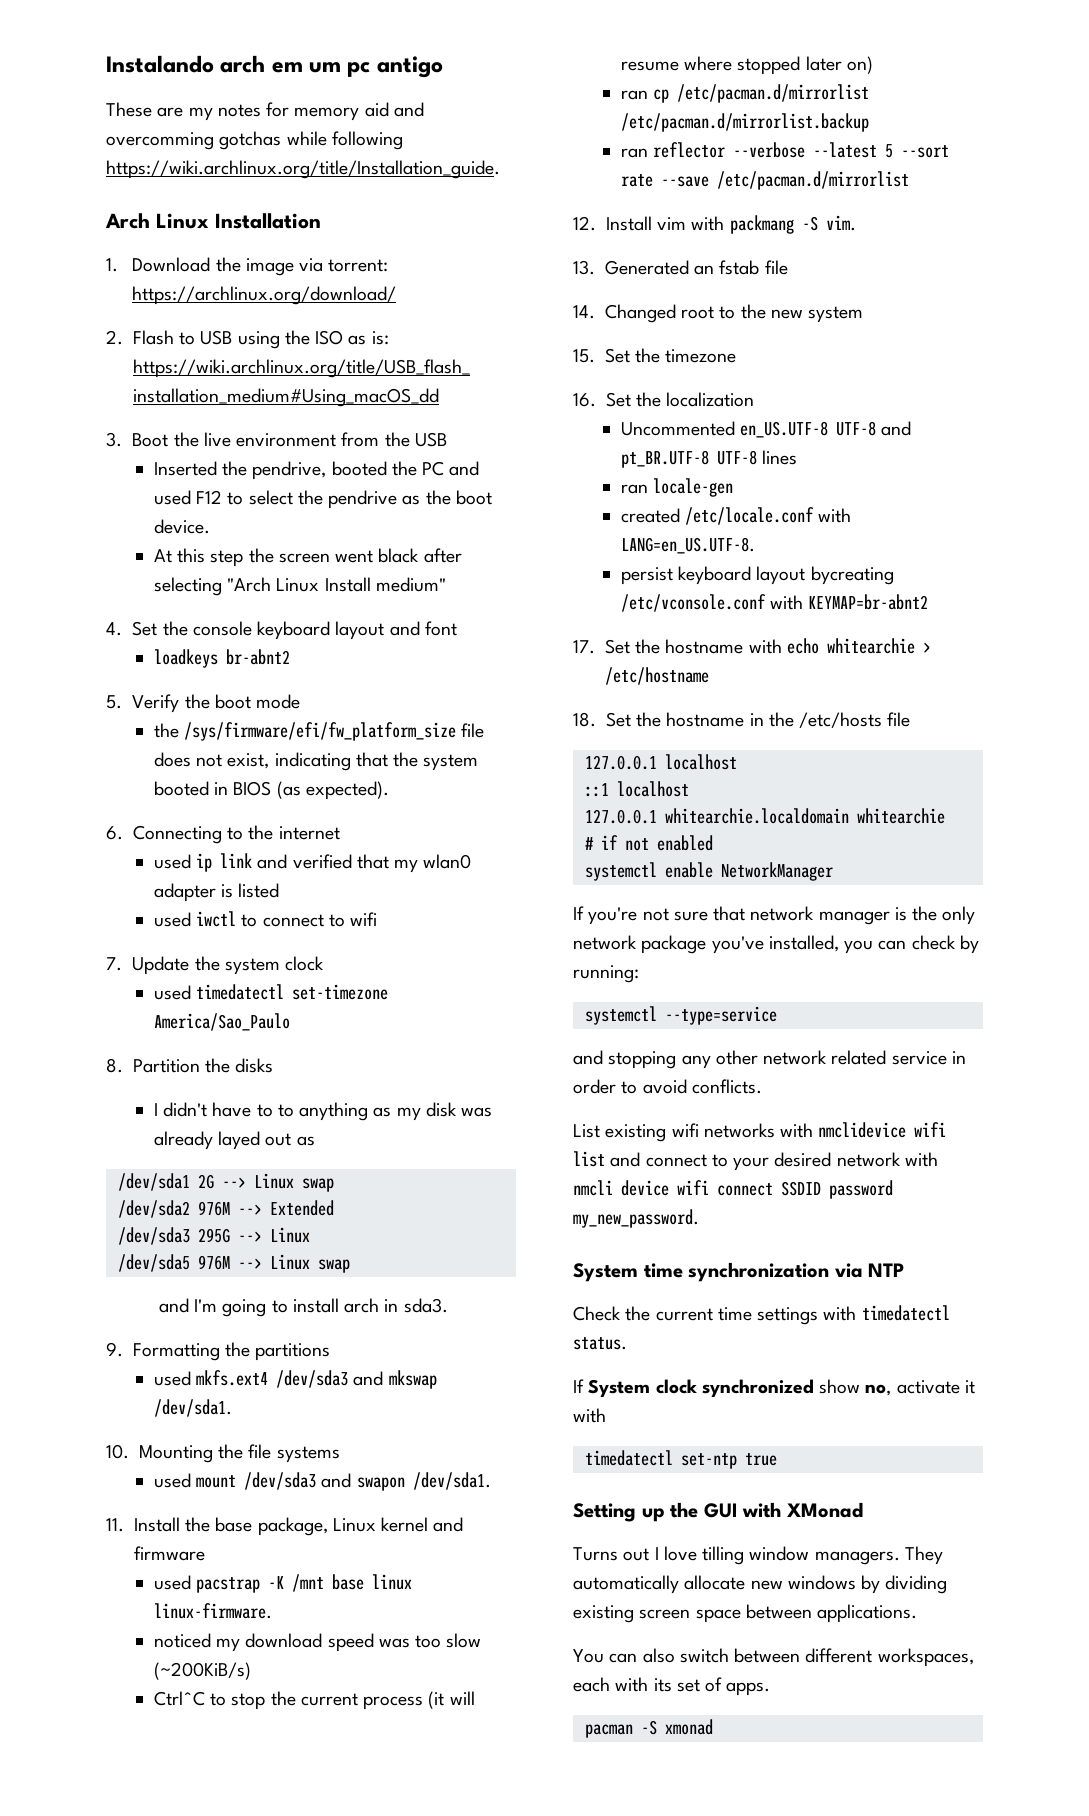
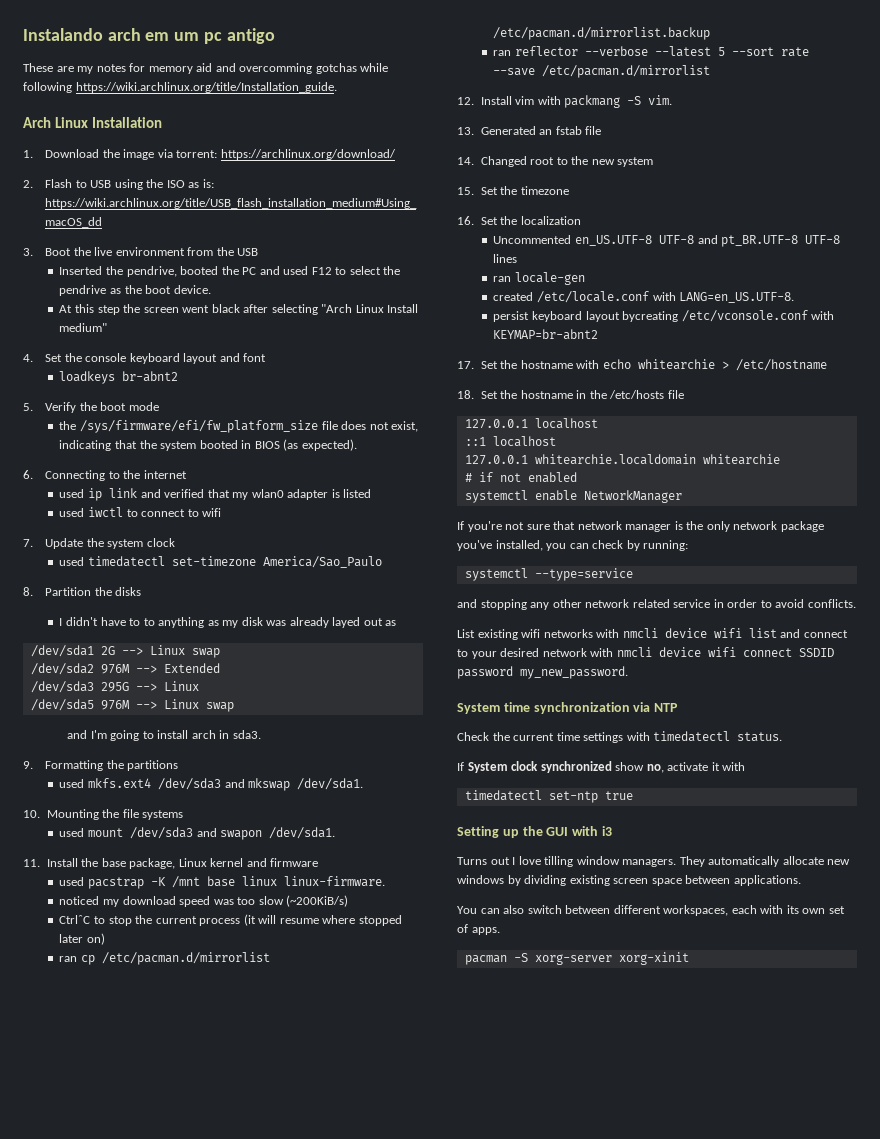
- List existing wifi networks with nmclidevice wifi list and connect to your desired network with nmcli device wifi connect SSDID password my_new_password.
+ List existing wifi networks with nmcli device wifi list and connect to your desired network with nmcli device wifi connect SSDID password my_new_password.
- Setting up the GUI with XMonad
+ Setting up the GUI with i3
- You can also switch between different workspaces, each with its set of apps.
+ You can also switch between different workspaces, each with its own set of apps.
- pacman -S xmonad
+ pacman -S xorg-server xorg-xinit

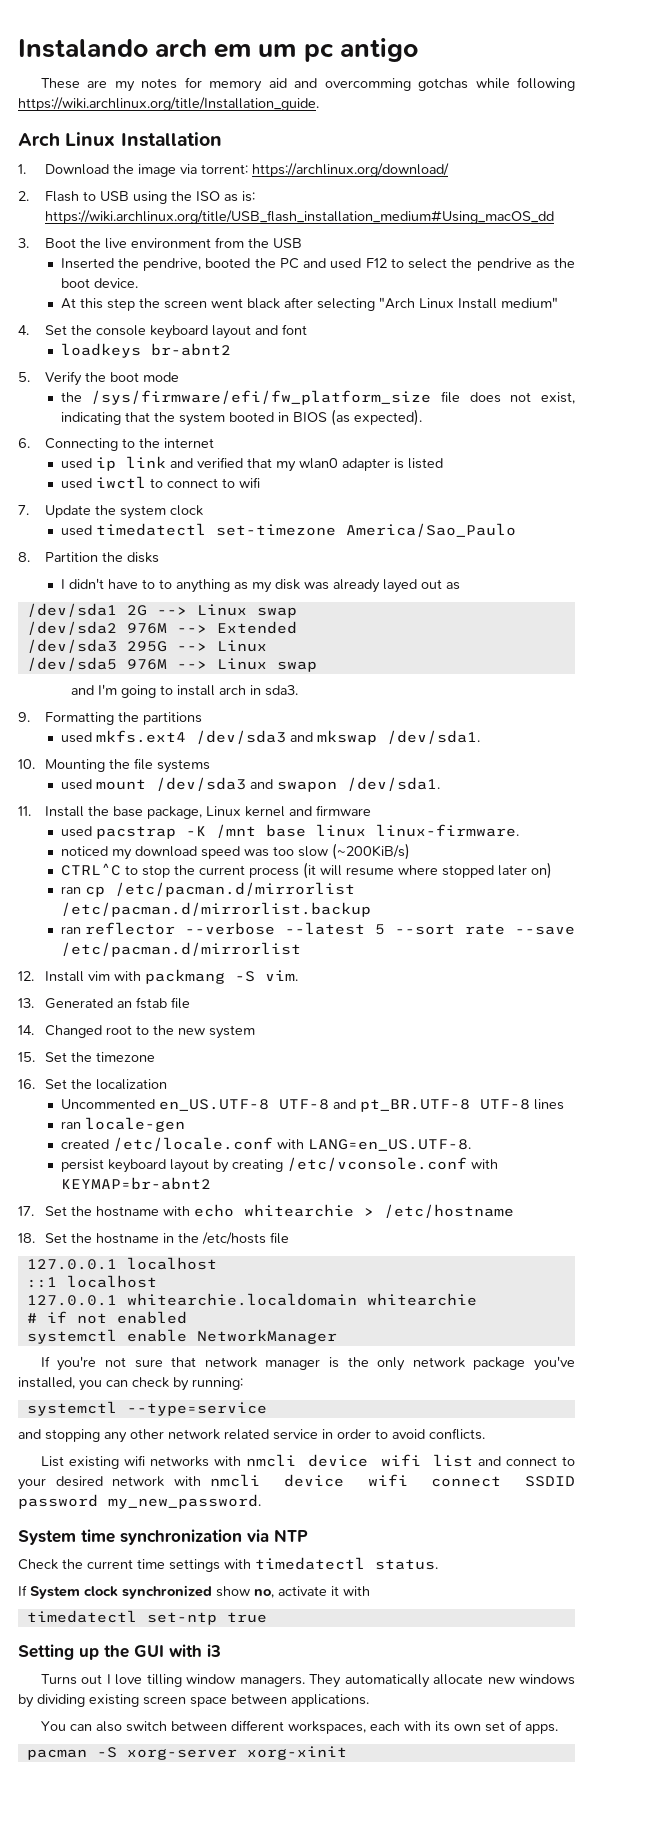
- CtrlˆC to stop the current process (it will resume where stopped later on)
+ CTRL^C to stop the current process (it will resume where stopped later on)
- persist keyboard layout bycreating /etc/vconsole.conf with KEYMAP=br-abnt2
+ persist keyboard layout by creating /etc/vconsole.conf with KEYMAP=br-abnt2

